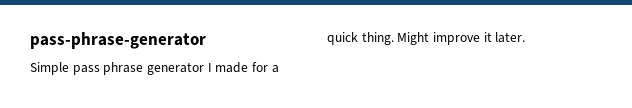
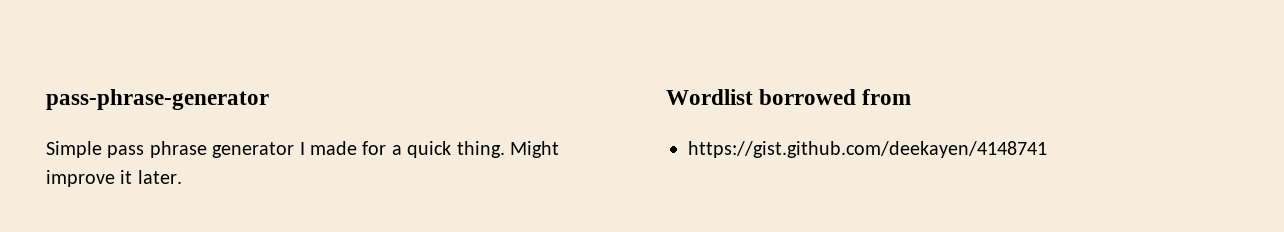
+ Wordlist borrowed from
+ https://gist.github.com/deekayen/4148741

